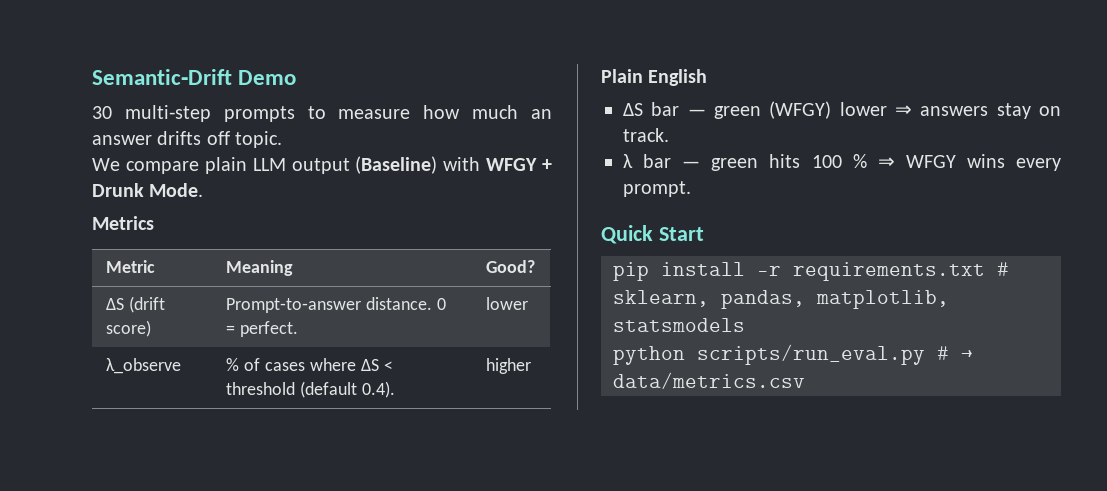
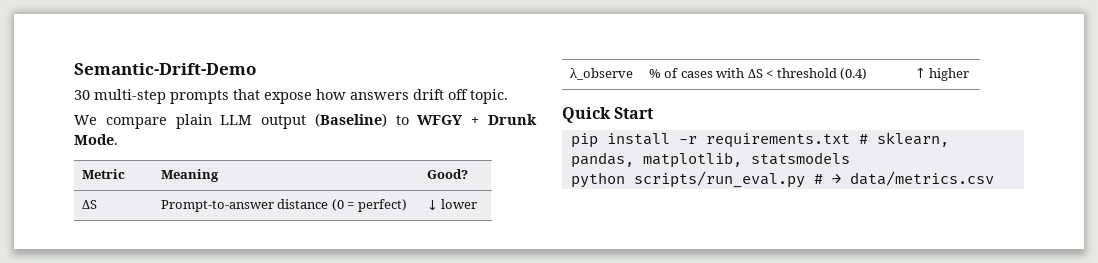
- Semantic‑Drift Demo
+ Semantic‑Drift-Demo
- 30 multi‑step prompts to measure how much an answer drifts off topic.
+ 30 multi‑step prompts that expose how answers drift off topic.
- We compare plain LLM output (Baseline) with WFGY + Drunk Mode.
+ We compare plain LLM output (Baseline) to WFGY + Drunk Mode.
- Metrics
- ΔS (drift score) | Prompt‑to‑answer distance. 0 = perfect. | lower
+ ΔS | Prompt‑to‑answer distance (0 = perfect) | ↓ lower
- λ_observe | % of cases where ΔS < threshold (default 0.4). | higher
+ λ_observe | % of cases with ΔS < threshold (0.4) | ↑ higher
- Plain English
- ΔS bar — green (WFGY) lower ⇒ answers stay on track.
- λ bar — green hits 100 % ⇒ WFGY wins every prompt.

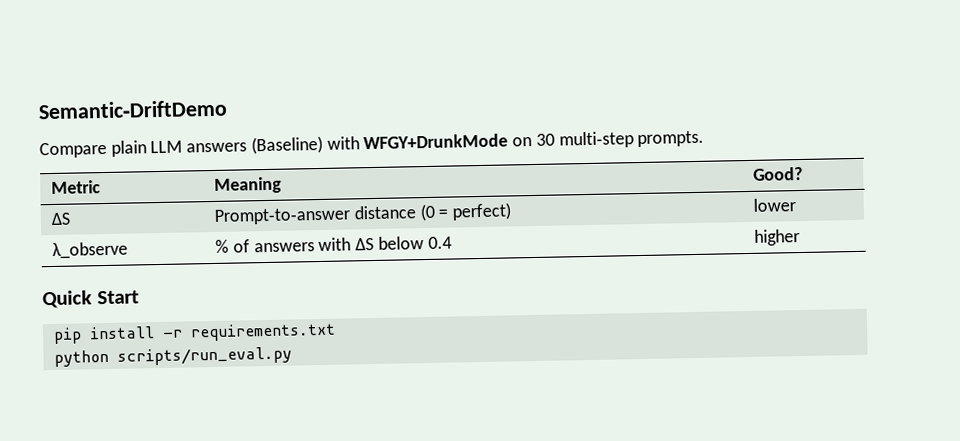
- Semantic‑Drift-Demo
- 30 multi‑step prompts that expose how answers drift off topic.
- We compare plain LLM output (Baseline) to WFGY + Drunk Mode.
+ Semantic‑DriftDemo
+ Compare plain LLM answers (Baseline) with WFGY+DrunkMode on 30 multi‑step prompts.
- ΔS | Prompt‑to‑answer distance (0 = perfect) | ↓ lower
+ ΔS | Prompt‑to‑answer distance (0 = perfect) | lower
- λ_observe | % of cases with ΔS < threshold (0.4) | ↑ higher
+ λ_observe | % of answers with ΔS below 0.4 | higher
- pip install -r requirements.txt # sklearn, pandas, matplotlib, statsmodels
+ pip install -r requirements.txt
- python scripts/run_eval.py # → data/metrics.csv
+ python scripts/run_eval.py

